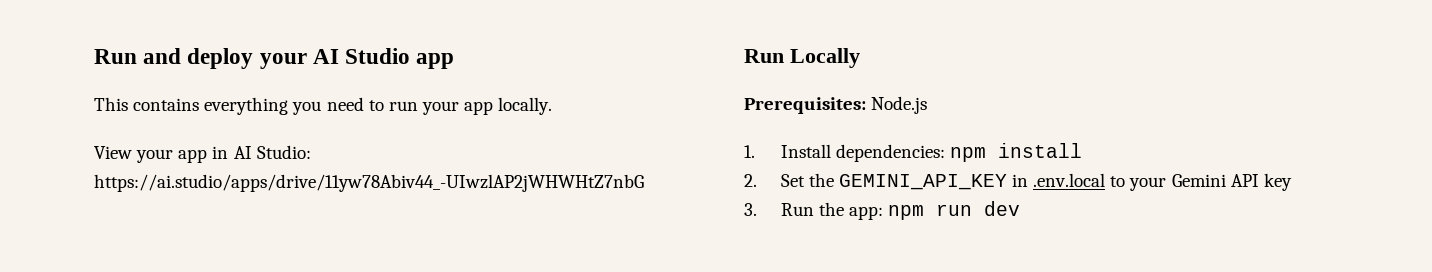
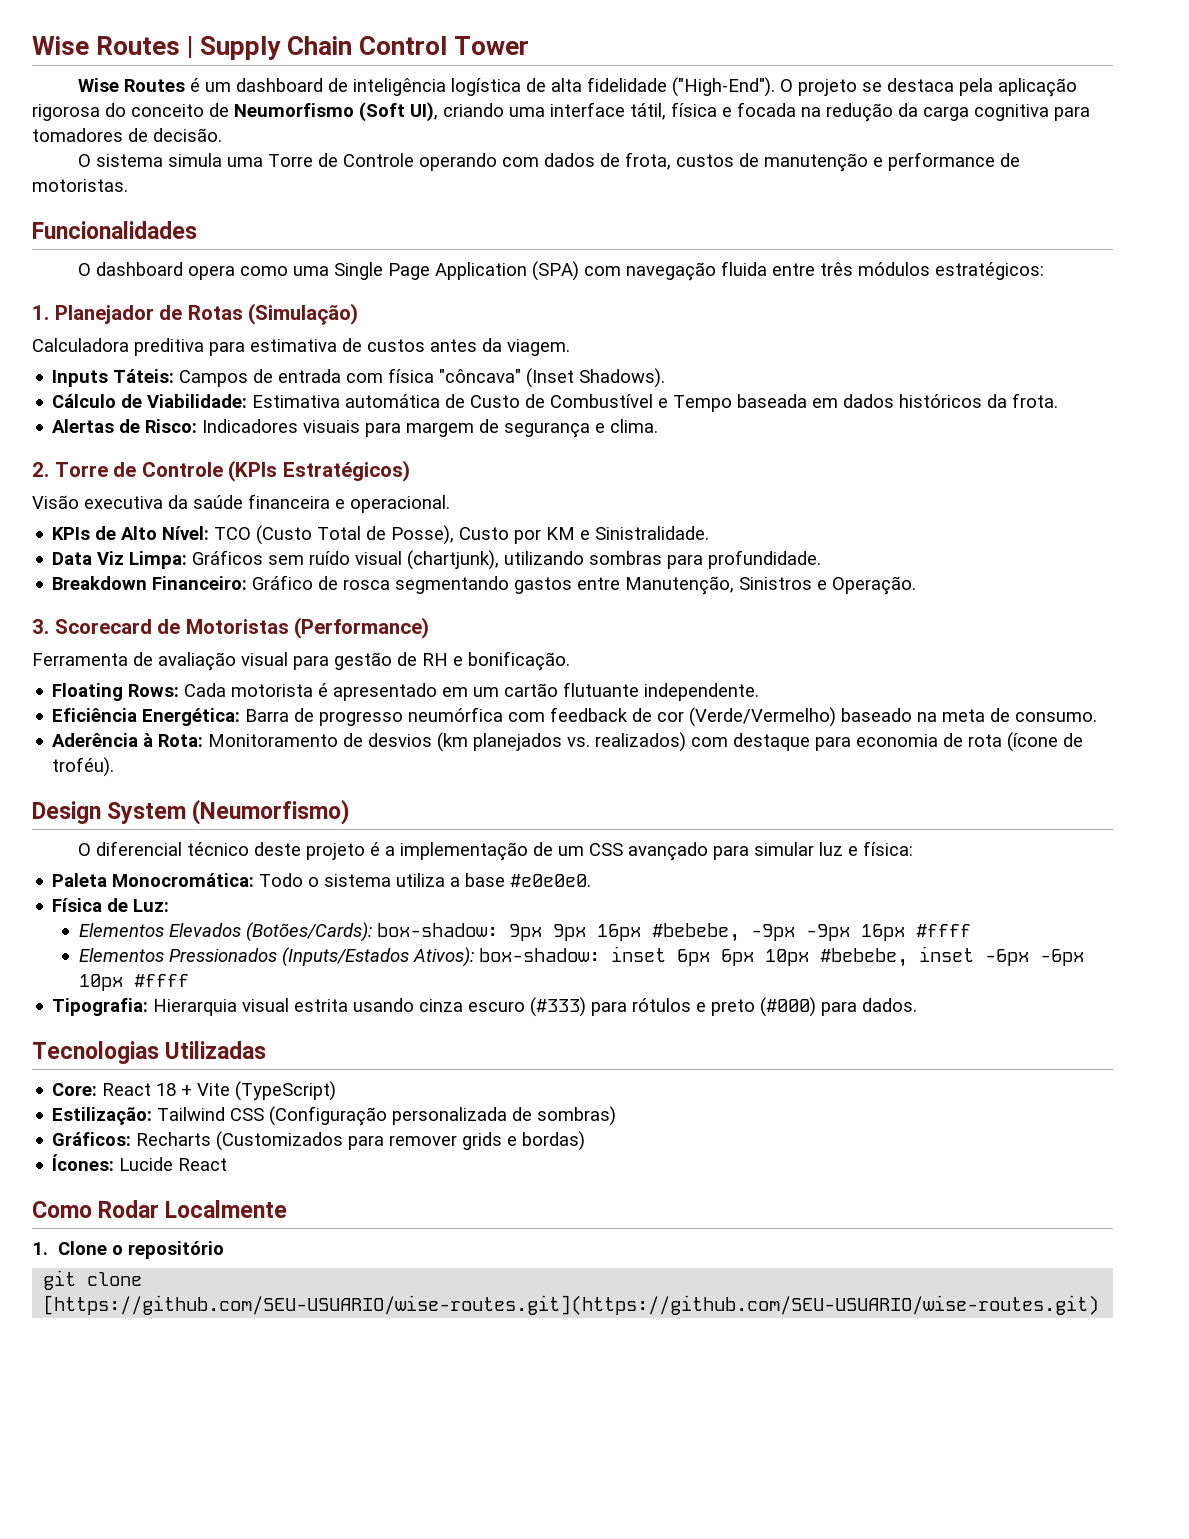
- Run and deploy your AI Studio app
- This contains everything you need to run your app locally.
- View your app in AI Studio: https://ai.studio/apps/drive/11yw78Abiv44_-UIwzlAP2jWHWHtZ7nbG
- Run Locally
- Prerequisites: Node.js
- 1. Install dependencies: npm install
- 2. Set the GEMINI_API_KEY in .env.local to your Gemini API key
- 3. Run the app: npm run dev
+ Wise Routes | Supply Chain Control Tower
+ Wise Routes é um dashboard de inteligência logística de alta fidelidade ("High-End"). O projeto se destaca pela aplicação rigorosa do conceito de Neumorfismo (Soft UI), criando uma interface tátil, física e focada na redução da carga cognitiva para tomadores de decisão.
+ O sistema simula uma Torre de Controle operando com dados de frota, custos de manutenção e performance de motoristas.
+ Funcionalidades
+ O dashboard opera como uma Single Page Application (SPA) com navegação fluida entre três módulos estratégicos:
+ 1. Planejador de Rotas (Simulação)
+ Calculadora preditiva para estimativa de custos antes da viagem.
+ Inputs Táteis: Campos de entrada com física "côncava" (Inset Shadows).
+ Cálculo de Viabilidade: Estimativa automática de Custo de Combustível e Tempo baseada em dados históricos da frota.
+ Alertas de Risco: Indicadores visuais para margem de segurança e clima.
+ 2. Torre de Controle (KPIs Estratégicos)
+ Visão executiva da saúde financeira e operacional.
+ KPIs de Alto Nível: TCO (Custo Total de Posse), Custo por KM e Sinistralidade.
+ Data Viz Limpa: Gráficos sem ruído visual (chartjunk), utilizando sombras para profundidade.
+ Breakdown Financeiro: Gráfico de rosca segmentando gastos entre Manutenção, Sinistros e Operação.
+ 3. Scorecard de Motoristas (Performance)
+ Ferramenta de avaliação visual para gestão de RH e bonificação.
+ Floating Rows: Cada motorista é apresentado em um cartão flutuante independente.
+ Eficiência Energética: Barra de progresso neumórfica com feedback de cor (Verde/Vermelho) baseado na meta de consumo.
+ Aderência à Rota: Monitoramento de desvios (km planejados vs. realizados) com destaque para economia de rota (ícone de troféu).
+ Design System (Neumorfismo)
+ O diferencial técnico deste projeto é a implementação de um CSS avançado para simular luz e física:
+ Paleta Monocromática: Todo o sistema utiliza a base #e0e0e0.
+ Física de Luz:
+ Elementos Elevados (Botões/Cards): box-shadow: 9px 9px 16px #bebebe, -9px -9px 16px #ffff
+ Elementos Pressionados (Inputs/Estados Ativos): box-shadow: inset 6px 6px 10px #bebebe, inset -6px -6px 10px #ffff
+ Tipografia: Hierarquia visual estrita usando cinza escuro (#333) para rótulos e preto (#000) para dados.
+ Tecnologias Utilizadas
+ Core: React 18 + Vite (TypeScript)
+ Estilização: Tailwind CSS (Configuração personalizada de sombras)
+ Gráficos: Recharts (Customizados para remover grids e bordas)
+ Ícones: Lucide React
+ Como Rodar Localmente
+ 1. Clone o repositório
+ git clone [https://github.com/SEU-USUARIO/wise-routes.git](https://github.com/SEU-USUARIO/wise-routes.git)

